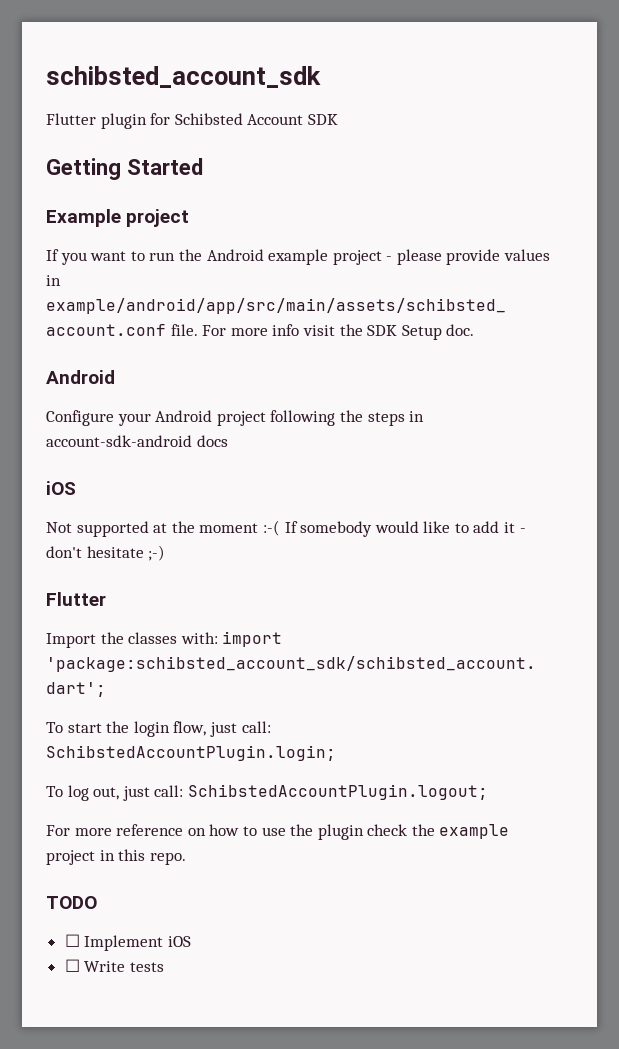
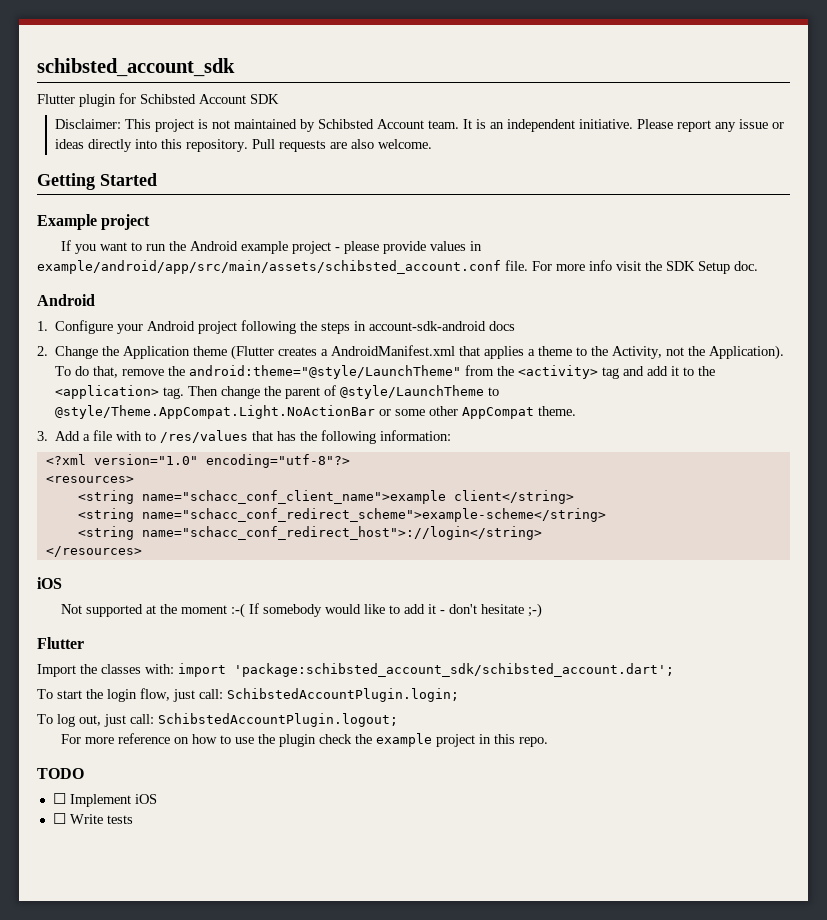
+ Disclaimer: This project is not maintained by Schibsted Account team. It is an independent initiative. Please report any issue or ideas directly into this repository. Pull requests are also welcome.
- Configure your Android project following the steps in account-sdk-android docs
+ 1. Configure your Android project following the steps in account-sdk-android docs
+ 2. Change the Application theme (Flutter creates a AndroidManifest.xml that applies a theme to the Activity, not the Application). To do that, remove the android:theme="@style/LaunchTheme" from the <activity> tag and add it to the <application> tag. Then change the parent of @style/LaunchTheme to @style/Theme.AppCompat.Light.NoActionBar or some other AppCompat theme.
+ 3. Add a file with to /res/values that has the following information:
+ <?xml version="1.0" encoding="utf-8"?>
+ <resources>
+ <string name="schacc_conf_client_name">example client</string>
+ <string name="schacc_conf_redirect_scheme">example-scheme</string>
+ <string name="schacc_conf_redirect_host">://login</string>
+ </resources>

